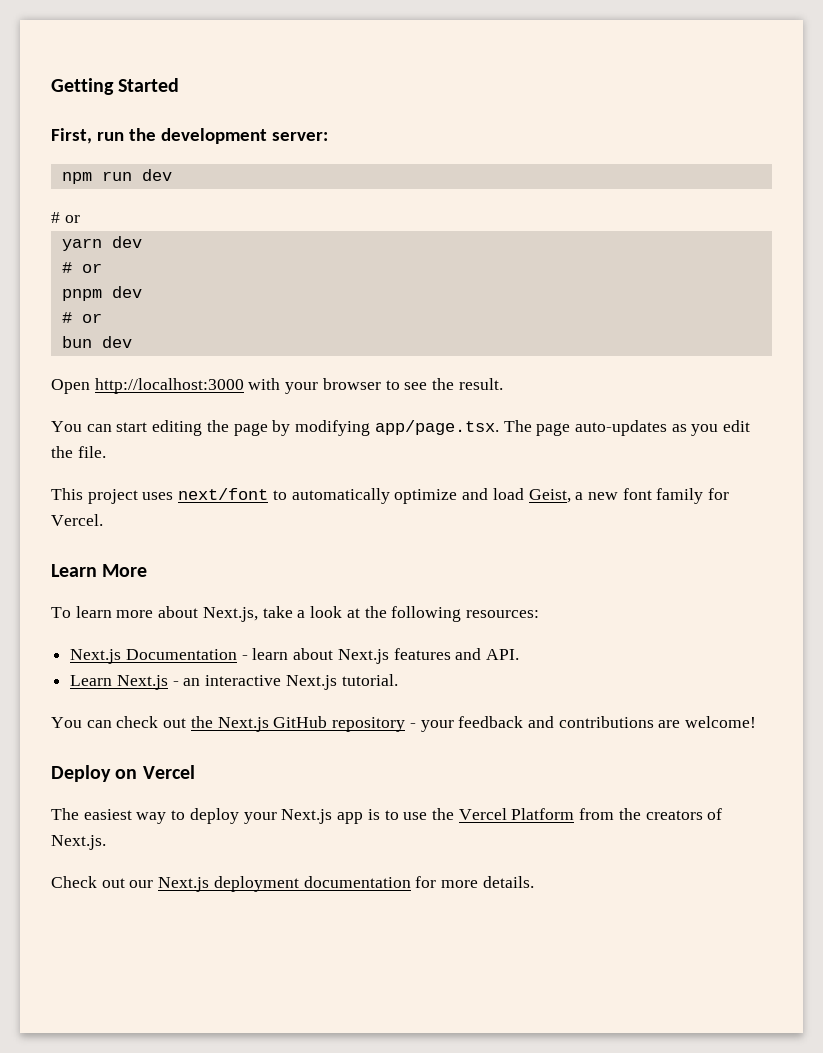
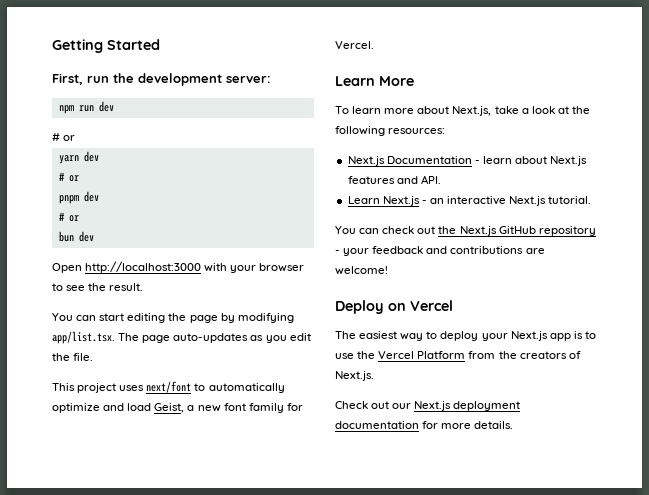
- You can start editing the page by modifying app/page.tsx. The page auto-updates as you edit the file.
+ You can start editing the page by modifying app/list.tsx. The page auto-updates as you edit the file.

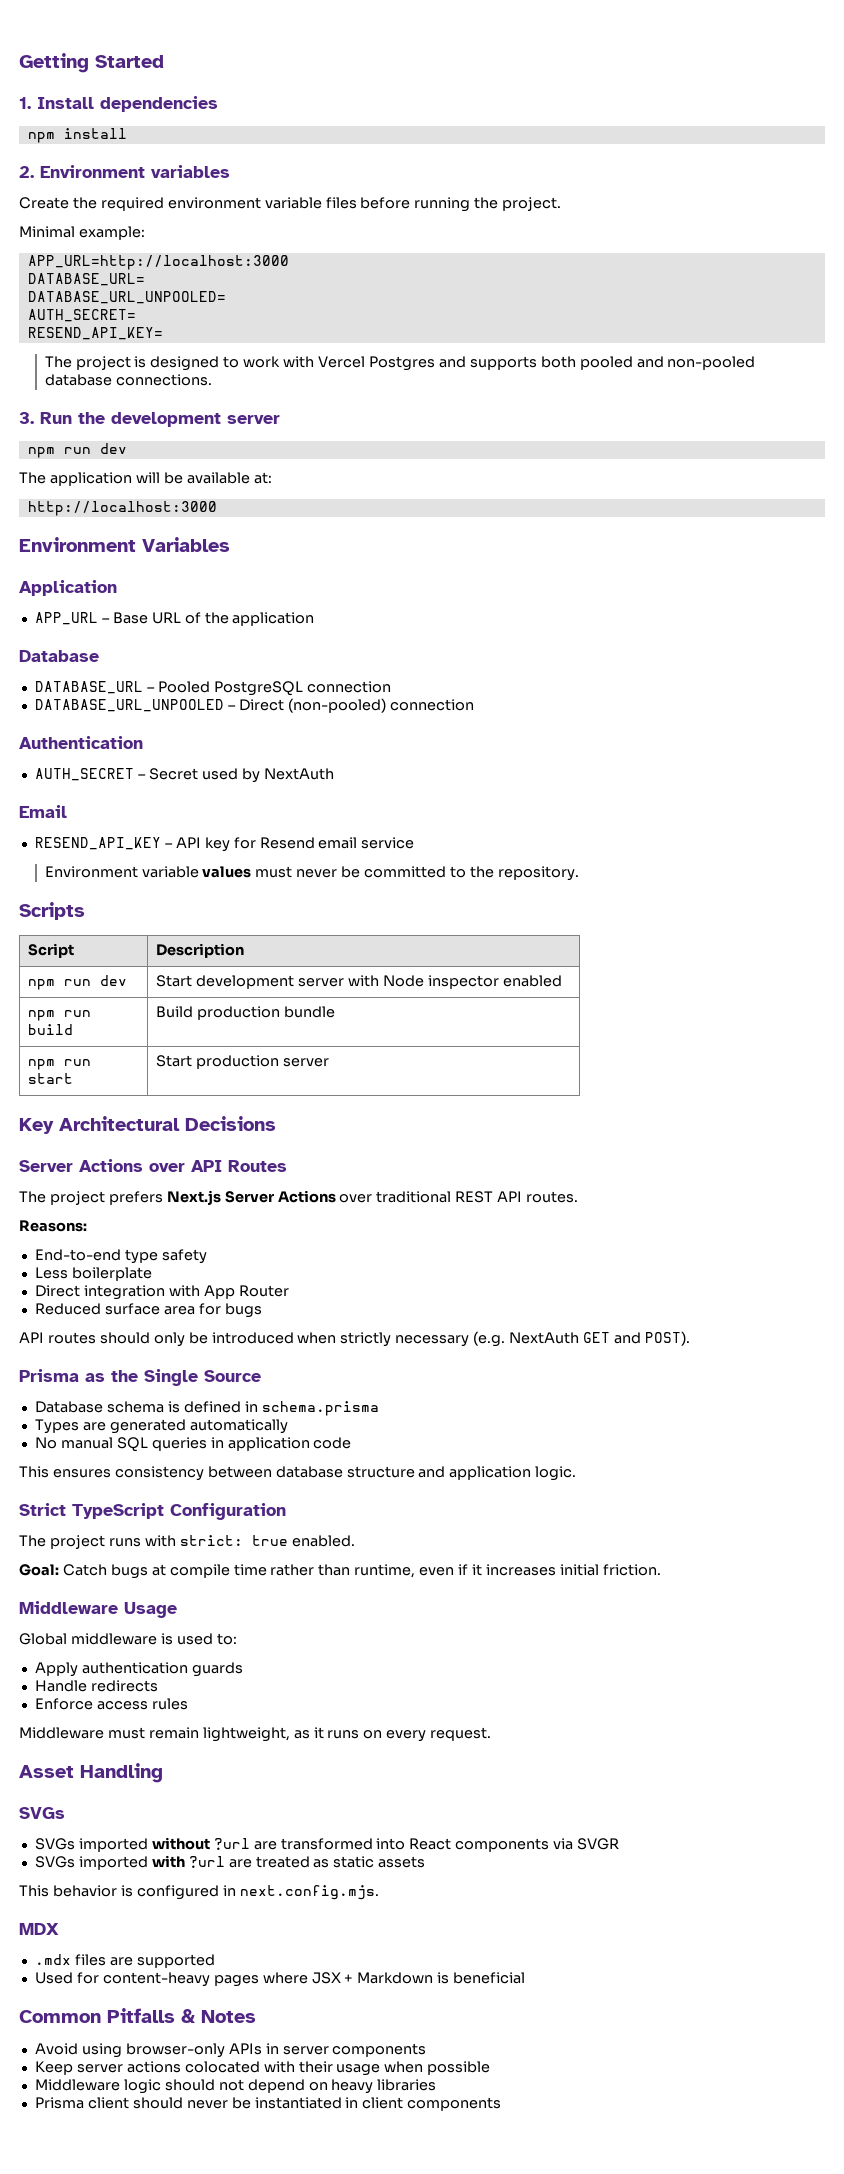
- First, run the development server:
+ 1. Install dependencies
+ npm install
+ 2. Environment variables
+ Create the required environment variable files before running the project.
+ Minimal example:
+ APP_URL=http://localhost:3000
+ DATABASE_URL=
+ DATABASE_URL_UNPOOLED=
+ AUTH_SECRET=
+ RESEND_API_KEY=
+ The project is designed to work with Vercel Postgres and supports both pooled and non-pooled database connections.
+ 3. Run the development server
  npm run dev
- # or
- yarn dev
- # or
- pnpm dev
- # or
- bun dev
- Open http://localhost:3000 with your browser to see the result.
- You can start editing the page by modifying app/list.tsx. The page auto-updates as you edit the file.
- This project uses next/font to automatically optimize and load Geist, a new font family for Vercel.
- Learn More
- To learn more about Next.js, take a look at the following resources:
- Next.js Documentation - learn about Next.js features and API.
- Learn Next.js - an interactive Next.js tutorial.
- You can check out the Next.js GitHub repository - your feedback and contributions are welcome!
- Deploy on Vercel
- The easiest way to deploy your Next.js app is to use the Vercel Platform from the creators of Next.js.
- Check out our Next.js deployment documentation for more details.
+ The application will be available at:
+ http://localhost:3000
+ Environment Variables
+ Application
+ APP_URL – Base URL of the application
+ Database
+ DATABASE_URL – Pooled PostgreSQL connection
+ DATABASE_URL_UNPOOLED – Direct (non-pooled) connection
+ Authentication
+ AUTH_SECRET – Secret used by NextAuth
+ Email
+ RESEND_API_KEY – API key for Resend email service
+ Environment variable values must never be committed to the repository.
+ Scripts
+ Script | Description
+ npm run dev | Start development server with Node inspector enabled
+ npm run build | Build production bundle
+ npm run start | Start production server
+ Key Architectural Decisions
+ Server Actions over API Routes
+ The project prefers Next.js Server Actions over traditional REST API routes.
+ Reasons:
+ End-to-end type safety
+ Less boilerplate
+ Direct integration with App Router
+ Reduced surface area for bugs
+ API routes should only be introduced when strictly necessary (e.g. NextAuth GET and POST).
+ Prisma as the Single Source
+ Database schema is defined in schema.prisma
+ Types are generated automatically
+ No manual SQL queries in application code
+ This ensures consistency between database structure and application logic.
+ Strict TypeScript Configuration
+ The project runs with strict: true enabled.
+ Goal: Catch bugs at compile time rather than runtime, even if it increases initial friction.
+ Middleware Usage
+ Global middleware is used to:
+ Apply authentication guards
+ Handle redirects
+ Enforce access rules
+ Middleware must remain lightweight, as it runs on every request.
+ Asset Handling
+ SVGs
+ SVGs imported without ?url are transformed into React components via SVGR
+ SVGs imported with ?url are treated as static assets
+ This behavior is configured in next.config.mjs.
+ MDX
+ .mdx files are supported
+ Used for content-heavy pages where JSX + Markdown is beneficial
+ Common Pitfalls & Notes
+ Avoid using browser-only APIs in server components
+ Keep server actions colocated with their usage when possible
+ Middleware logic should not depend on heavy libraries
+ Prisma client should never be instantiated in client components

